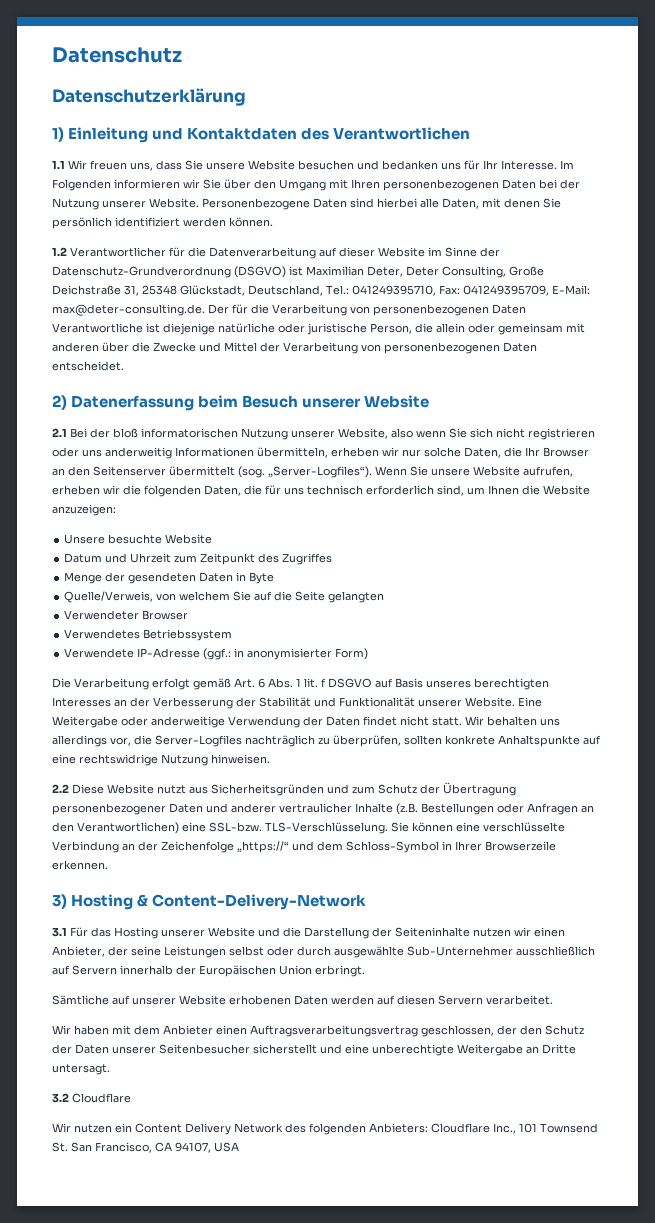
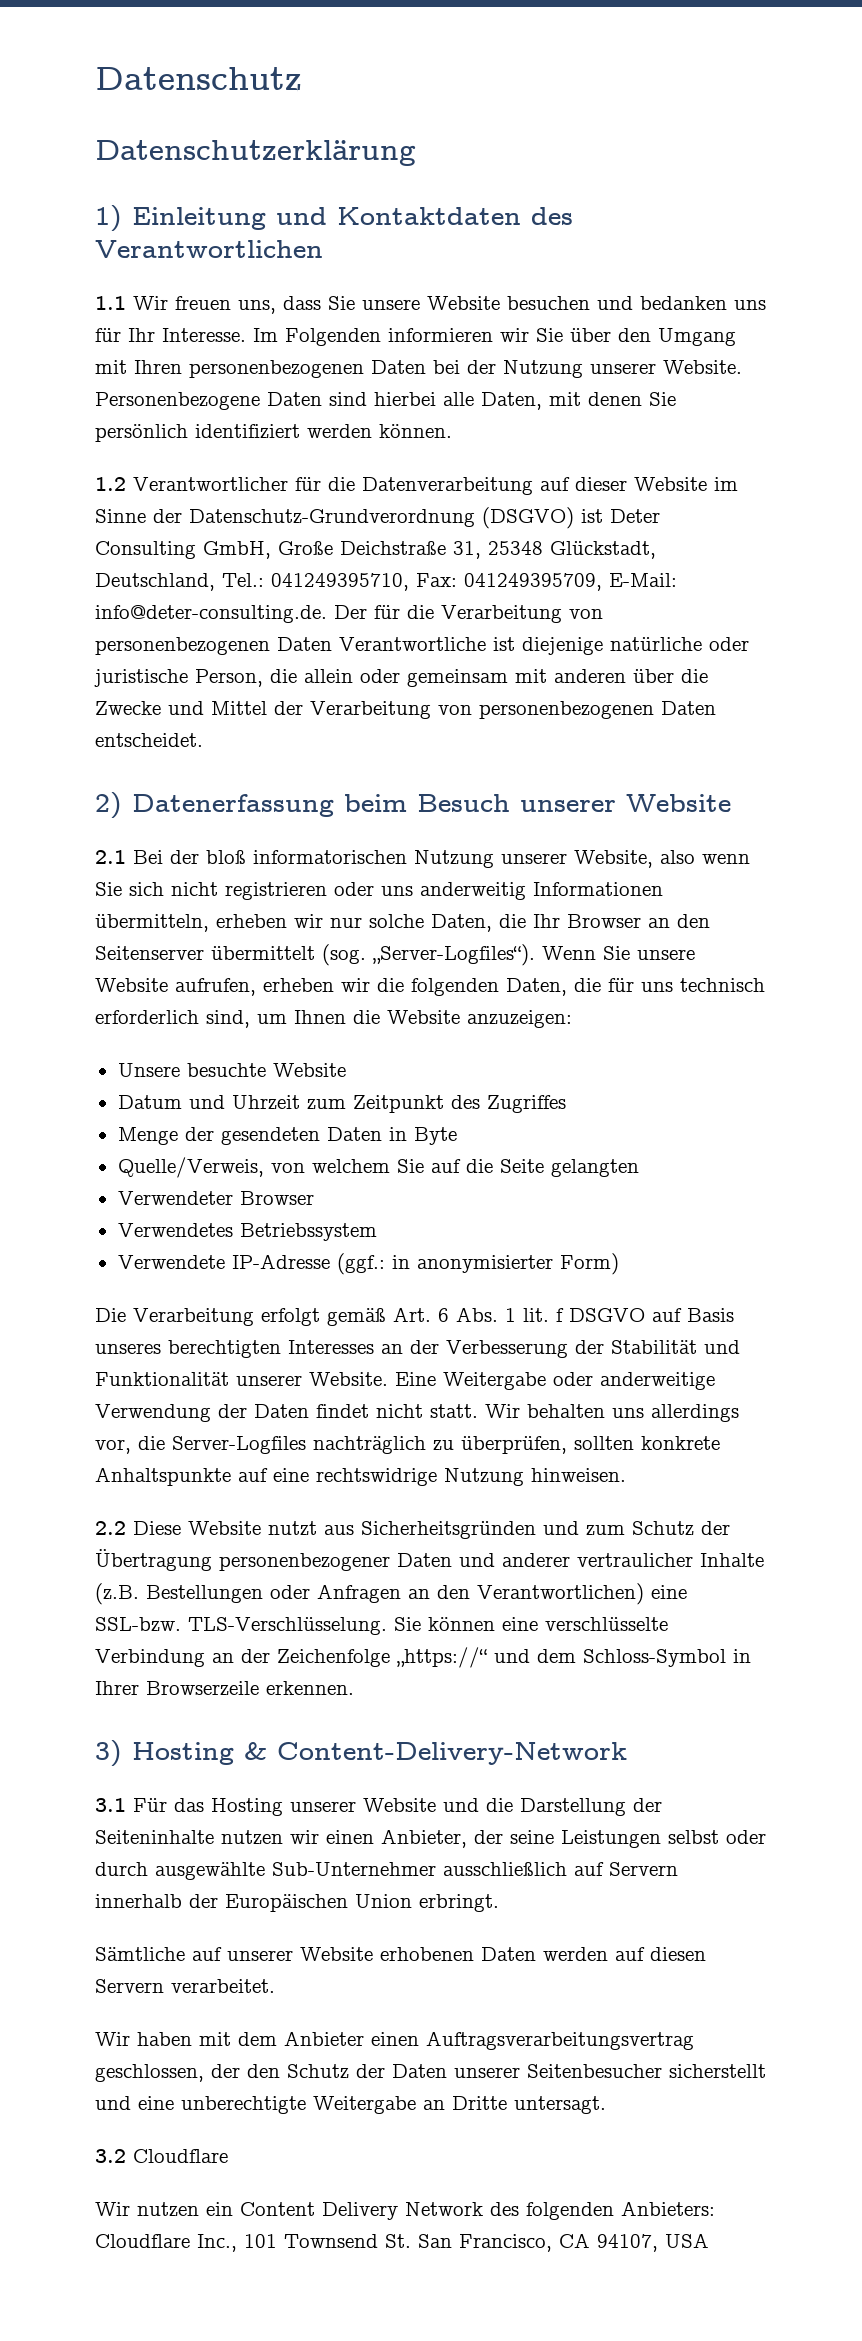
- 1.2 Verantwortlicher für die Datenverarbeitung auf dieser Website im Sinne der Datenschutz-Grundverordnung (DSGVO) ist Maximilian Deter, Deter Consulting, Große Deichstraße 31, 25348 Glückstadt, Deutschland, Tel.: 041249395710, Fax: 041249395709, E-Mail: max@deter-consulting.de. Der für die Verarbeitung von personenbezogenen Daten Verantwortliche ist diejenige natürliche oder juristische Person, die allein oder gemeinsam mit anderen über die Zwecke und Mittel der Verarbeitung von personenbezogenen Daten entscheidet.
+ 1.2 Verantwortlicher für die Datenverarbeitung auf dieser Website im Sinne der Datenschutz-Grundverordnung (DSGVO) ist Deter Consulting GmbH, Große Deichstraße 31, 25348 Glückstadt, Deutschland, Tel.: 041249395710, Fax: 041249395709, E-Mail: info@deter-consulting.de. Der für die Verarbeitung von personenbezogenen Daten Verantwortliche ist diejenige natürliche oder juristische Person, die allein oder gemeinsam mit anderen über die Zwecke und Mittel der Verarbeitung von personenbezogenen Daten entscheidet.

